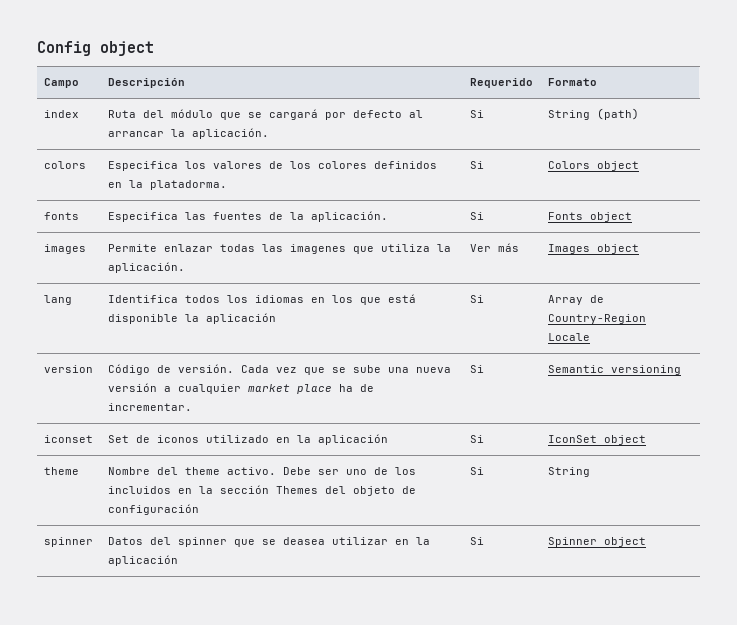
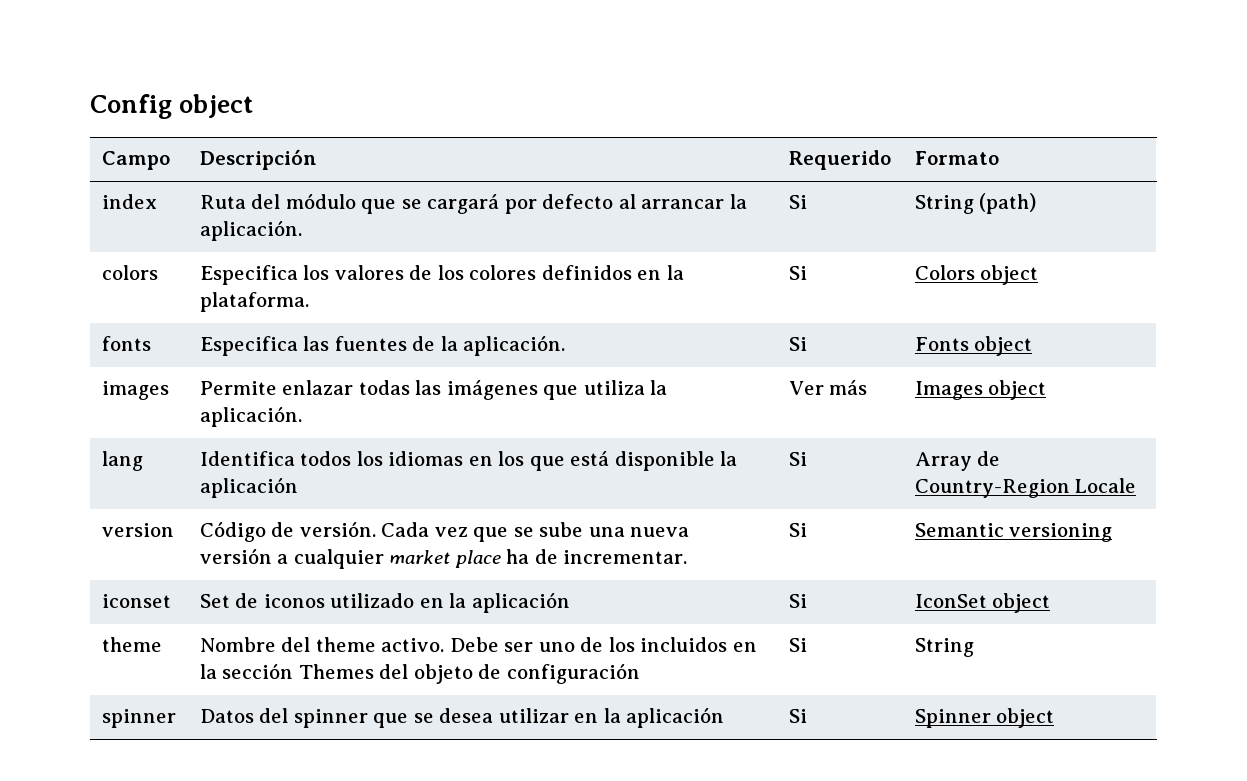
- colors | Especifica los valores de los colores definidos en la platadorma. | Si | Colors object
+ colors | Especifica los valores de los colores definidos en la plataforma. | Si | Colors object
- images | Permite enlazar todas las imagenes que utiliza la aplicación. | Ver más | Images object
+ images | Permite enlazar todas las imágenes que utiliza la aplicación. | Ver más | Images object
- spinner | Datos del spinner que se deasea utilizar en la aplicación | Si | Spinner object
+ spinner | Datos del spinner que se desea utilizar en la aplicación | Si | Spinner object

